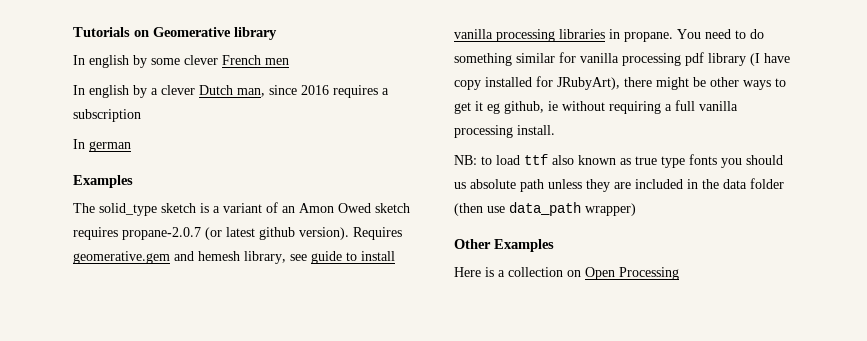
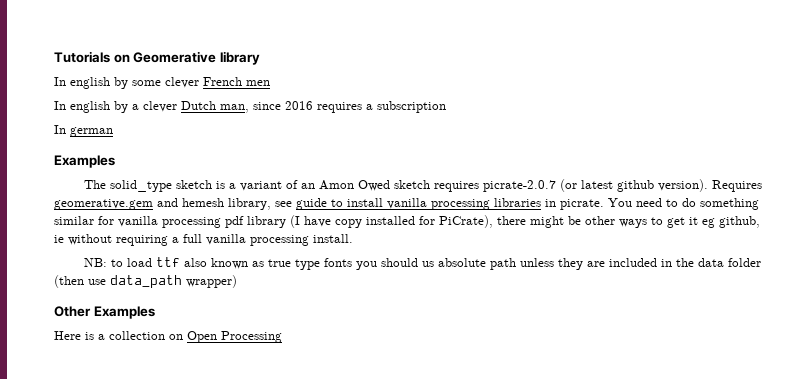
- The solid_type sketch is a variant of an Amon Owed sketch requires propane-2.0.7 (or latest github version).
+ The solid_type sketch is a variant of an Amon Owed sketch requires picrate-2.0.7 (or latest github version).
- Requires geomerative.gem and hemesh library, see guide to install vanilla processing libraries in propane.
+ Requires geomerative.gem and hemesh library, see guide to install vanilla processing libraries in picrate.
- You need to do something similar for vanilla processing pdf library (I have copy installed for JRubyArt), there might be other ways to get it eg github, ie without requiring a full vanilla processing install.
+ You need to do something similar for vanilla processing pdf library (I have copy installed for PiCrate), there might be other ways to get it eg github, ie without requiring a full vanilla processing install.

